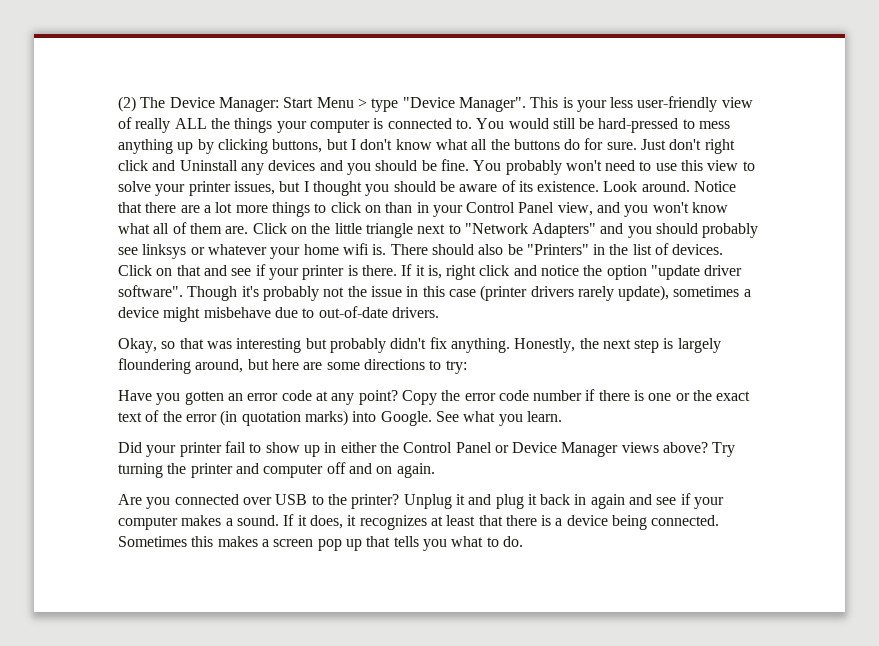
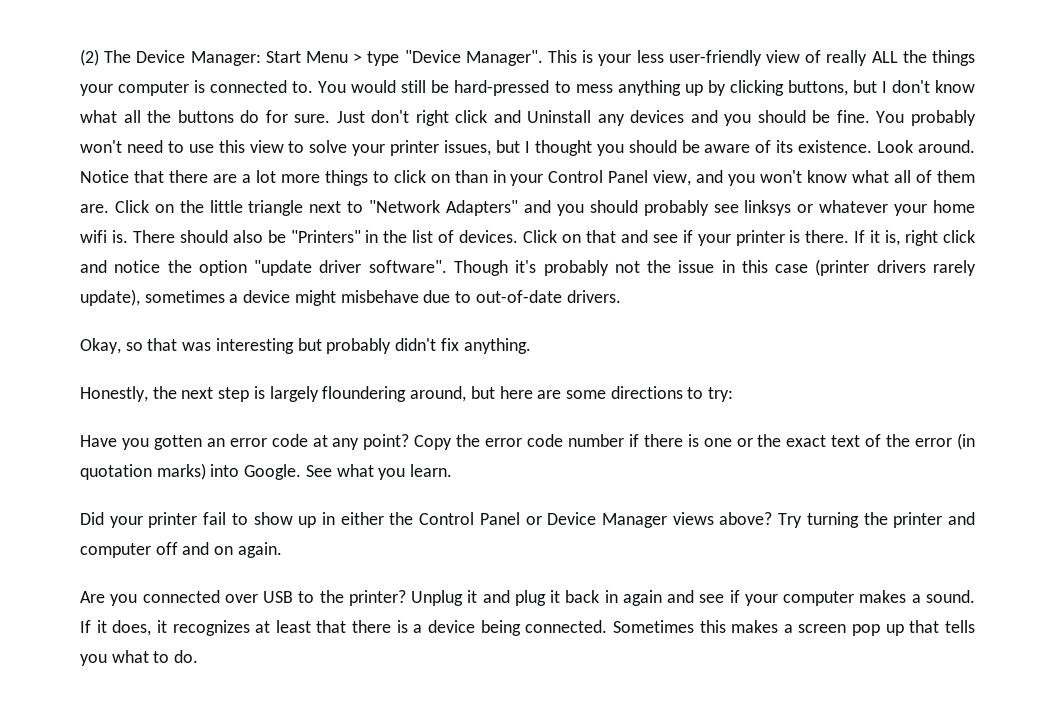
- Okay, so that was interesting but probably didn't fix anything. Honestly, the next step is largely floundering around, but here are some directions to try:
+ Okay, so that was interesting but probably didn't fix anything.
+ Honestly, the next step is largely floundering around, but here are some directions to try:

